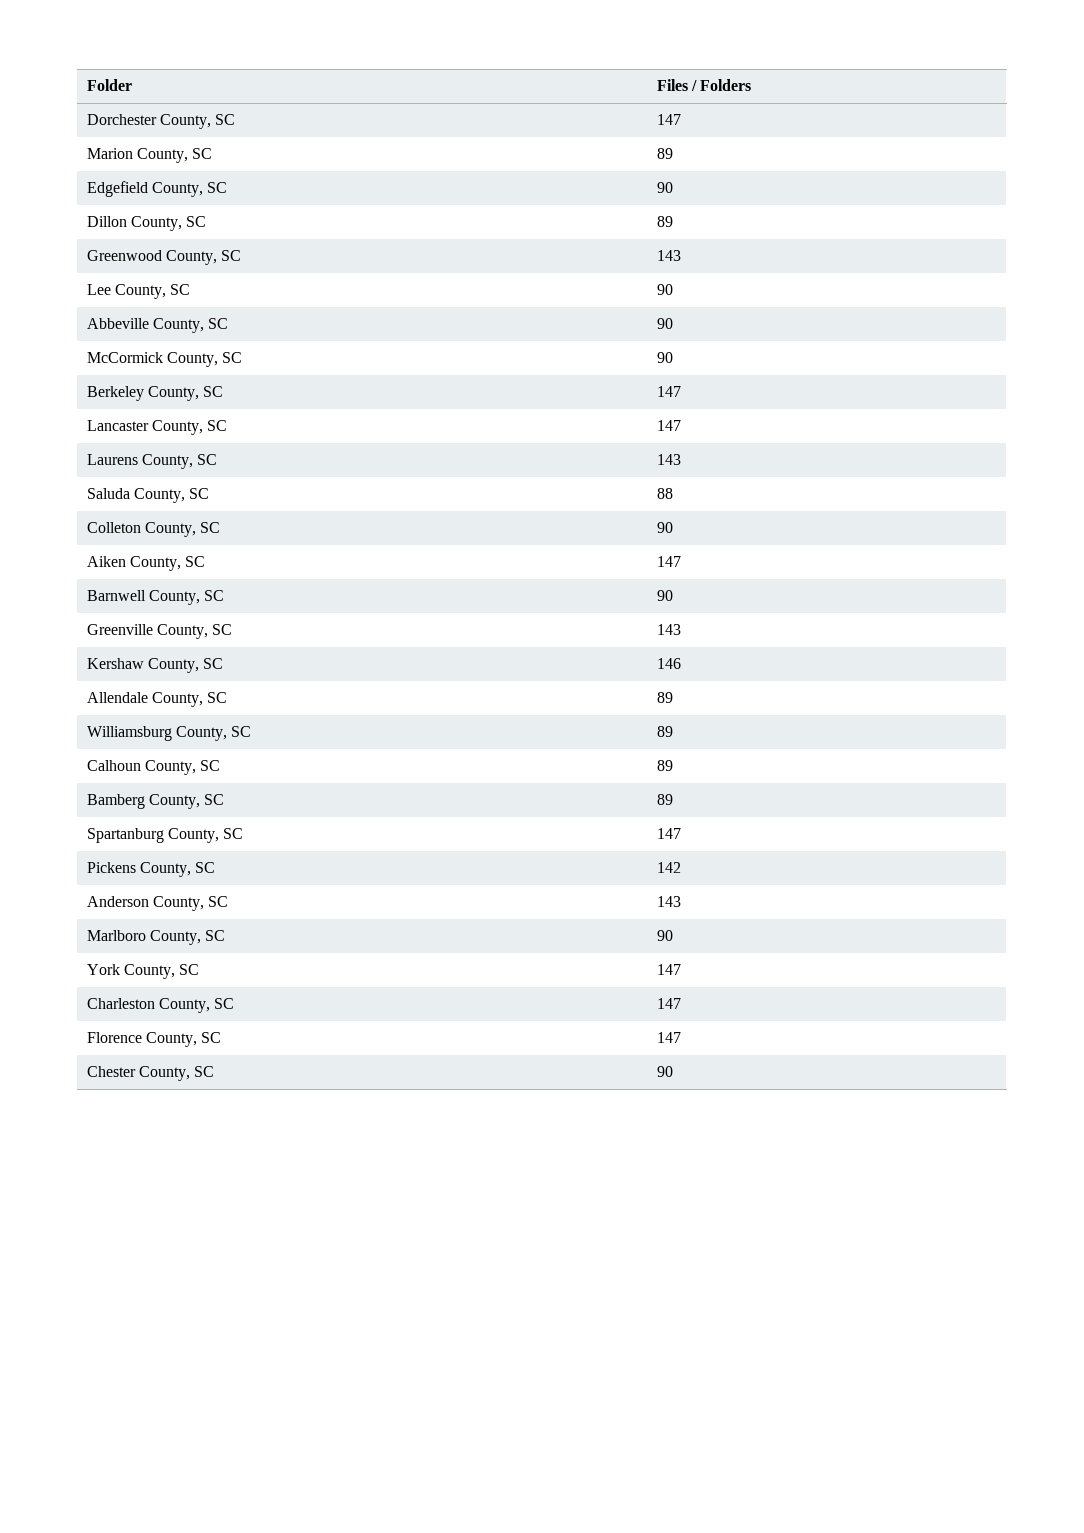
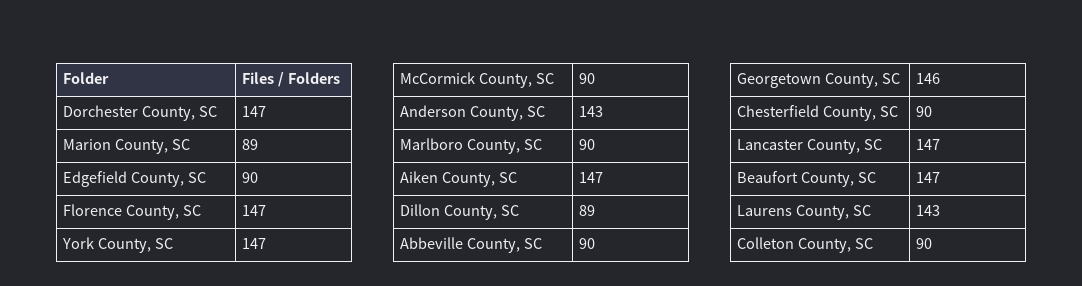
- Dillon County, SC | 89
- Greenwood County, SC | 143
- Lee County, SC | 90
- Abbeville County, SC | 90
+ Florence County, SC | 147
+ York County, SC | 147
  McCormick County, SC | 90
- Berkeley County, SC | 147
- Lancaster County, SC | 147
- Laurens County, SC | 143
- Saluda County, SC | 88
- Colleton County, SC | 90
- Aiken County, SC | 147
- Barnwell County, SC | 90
- Greenville County, SC | 143
- Kershaw County, SC | 146
- Allendale County, SC | 89
- Williamsburg County, SC | 89
- Calhoun County, SC | 89
- Bamberg County, SC | 89
- Spartanburg County, SC | 147
- Pickens County, SC | 142
- York County, SC | 147
- Charleston County, SC | 147
- Florence County, SC | 147
- Chester County, SC | 90
+ Aiken County, SC | 147
+ Dillon County, SC | 89
+ Abbeville County, SC | 90
+ Georgetown County, SC | 146
+ Chesterfield County, SC | 90
+ Lancaster County, SC | 147
+ Beaufort County, SC | 147
+ Laurens County, SC | 143
+ Colleton County, SC | 90

